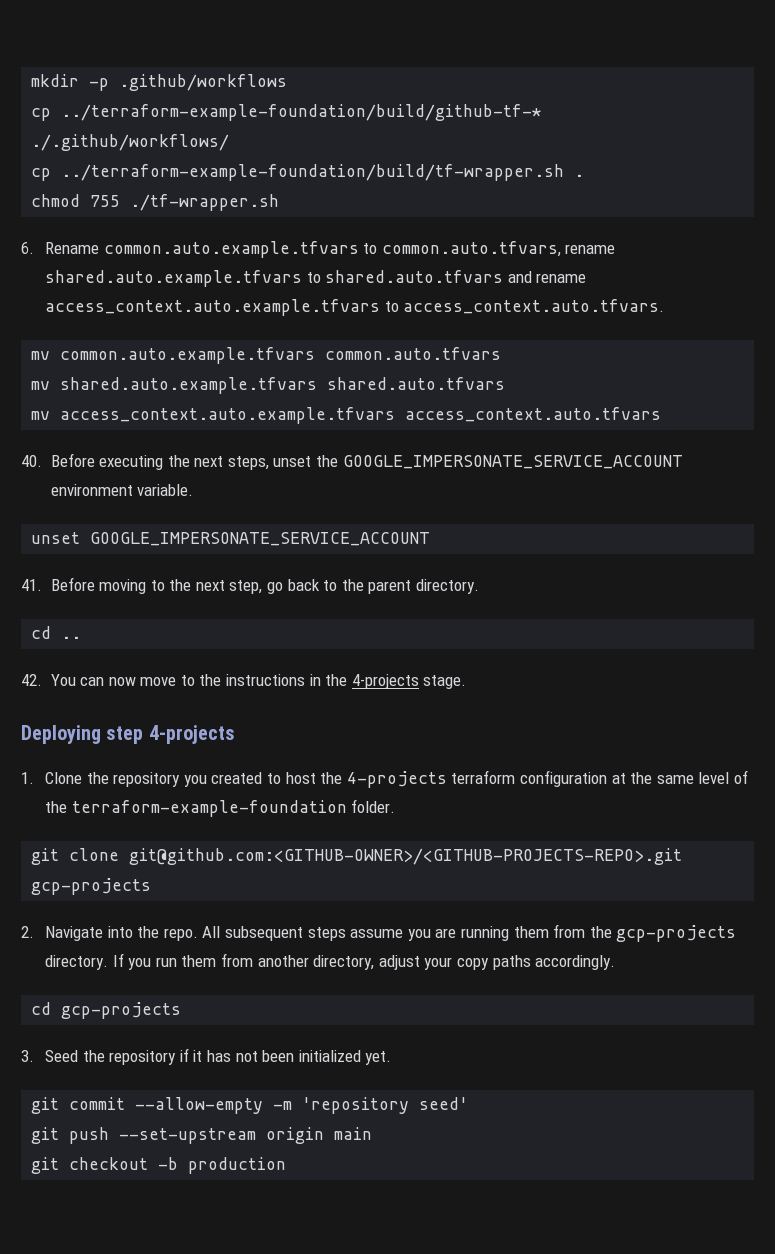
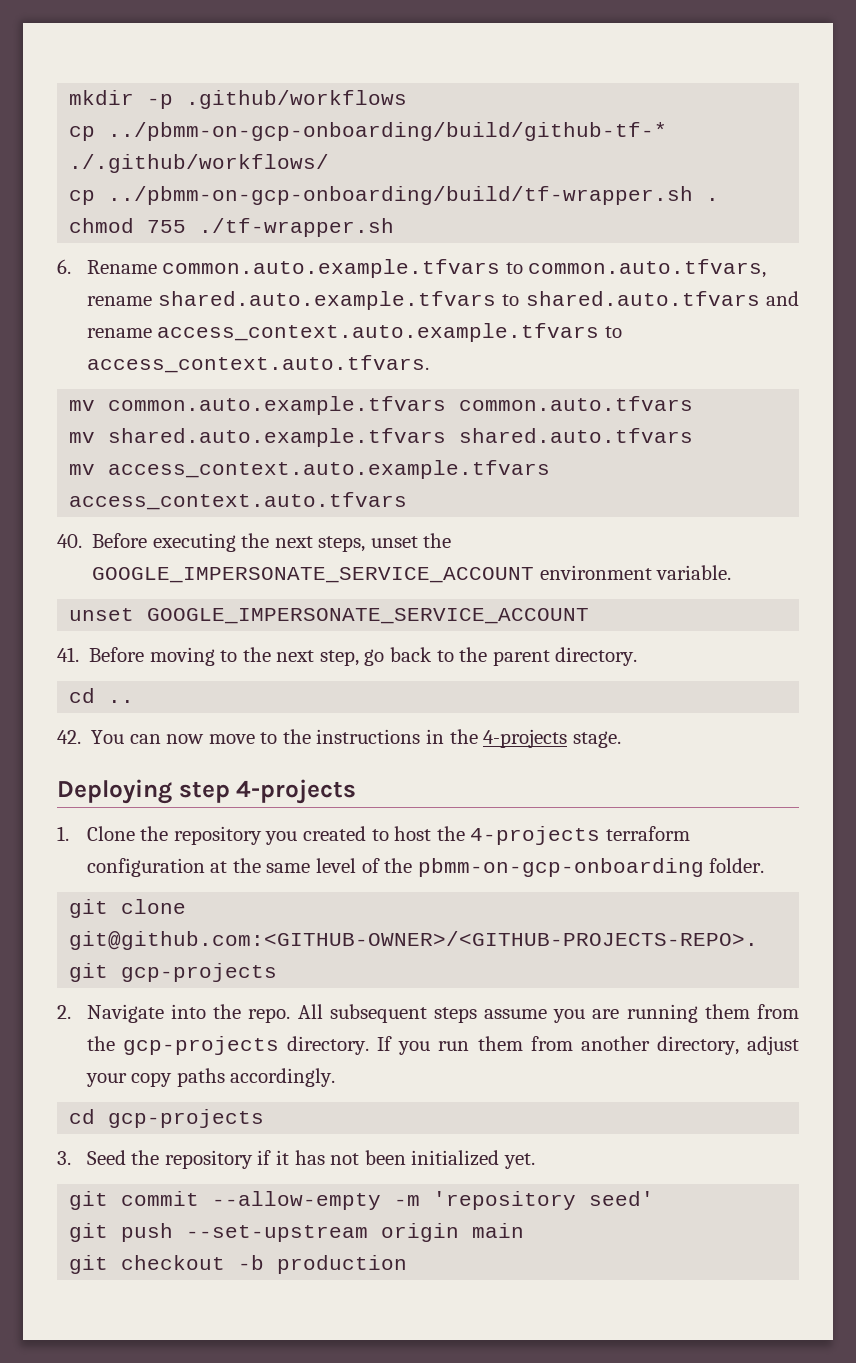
- cp ../terraform-example-foundation/build/github-tf-* ./.github/workflows/
+ cp ../pbmm-on-gcp-onboarding/build/github-tf-* ./.github/workflows/
- cp ../terraform-example-foundation/build/tf-wrapper.sh .
+ cp ../pbmm-on-gcp-onboarding/build/tf-wrapper.sh .
- 1. Clone the repository you created to host the 4-projects terraform configuration at the same level of the terraform-example-foundation folder.
+ 1. Clone the repository you created to host the 4-projects terraform configuration at the same level of the pbmm-on-gcp-onboarding folder.

